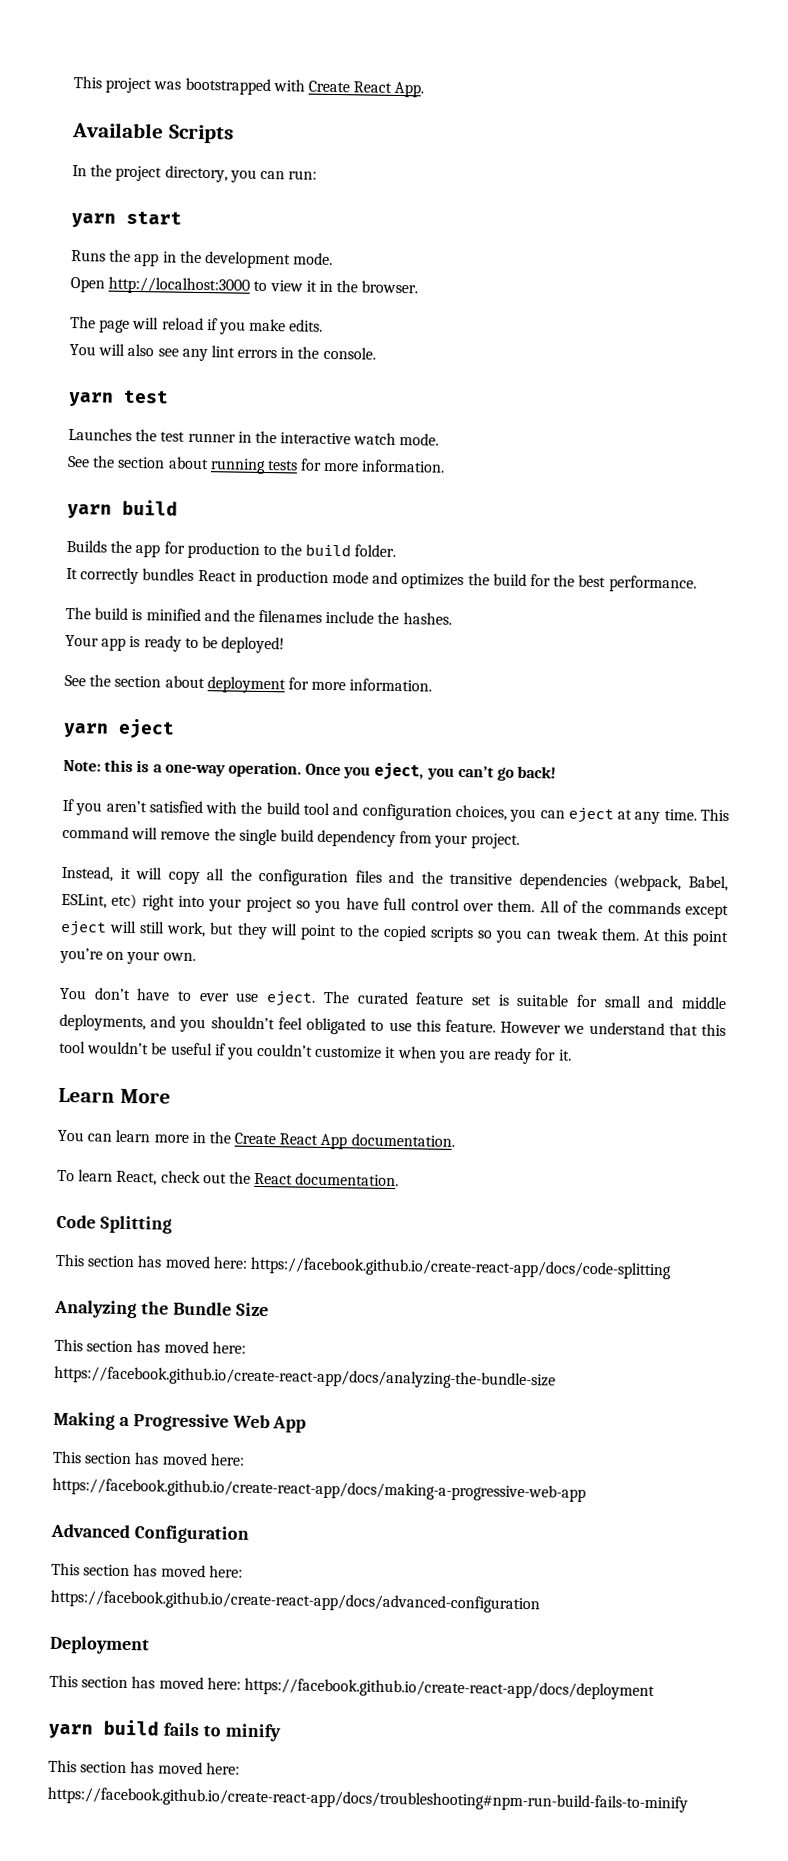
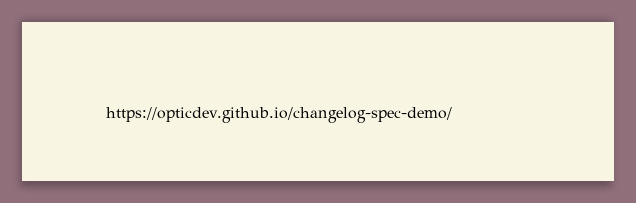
- This project was bootstrapped with Create React App.
- Available Scripts
- In the project directory, you can run:
- yarn start
- Runs the app in the development mode.
- Open http://localhost:3000 to view it in the browser.
- The page will reload if you make edits.
- You will also see any lint errors in the console.
- yarn test
- Launches the test runner in the interactive watch mode.
- See the section about running tests for more information.
- yarn build
- Builds the app for production to the build folder.
- It correctly bundles React in production mode and optimizes the build for the best performance.
- The build is minified and the filenames include the hashes.
- Your app is ready to be deployed!
- See the section about deployment for more information.
- yarn eject
- Note: this is a one-way operation. Once you eject, you can’t go back!
- If you aren’t satisfied with the build tool and configuration choices, you can eject at any time. This command will remove the single build dependency from your project.
- Instead, it will copy all the configuration files and the transitive dependencies (webpack, Babel, ESLint, etc) right into your project so you have full control over them. All of the commands except eject will still work, but they will point to the copied scripts so you can tweak them. At this point you’re on your own.
- You don’t have to ever use eject. The curated feature set is suitable for small and middle deployments, and you shouldn’t feel obligated to use this feature. However we understand that this tool wouldn’t be useful if you couldn’t customize it when you are ready for it.
- Learn More
- You can learn more in the Create React App documentation.
- To learn React, check out the React documentation.
- Code Splitting
- This section has moved here: https://facebook.github.io/create-react-app/docs/code-splitting
- Analyzing the Bundle Size
- This section has moved here: https://facebook.github.io/create-react-app/docs/analyzing-the-bundle-size
- Making a Progressive Web App
- This section has moved here: https://facebook.github.io/create-react-app/docs/making-a-progressive-web-app
- Advanced Configuration
- This section has moved here: https://facebook.github.io/create-react-app/docs/advanced-configuration
- Deployment
- This section has moved here: https://facebook.github.io/create-react-app/docs/deployment
- yarn build fails to minify
- This section has moved here: https://facebook.github.io/create-react-app/docs/troubleshooting#npm-run-build-fails-to-minify
+ https://opticdev.github.io/changelog-spec-demo/

